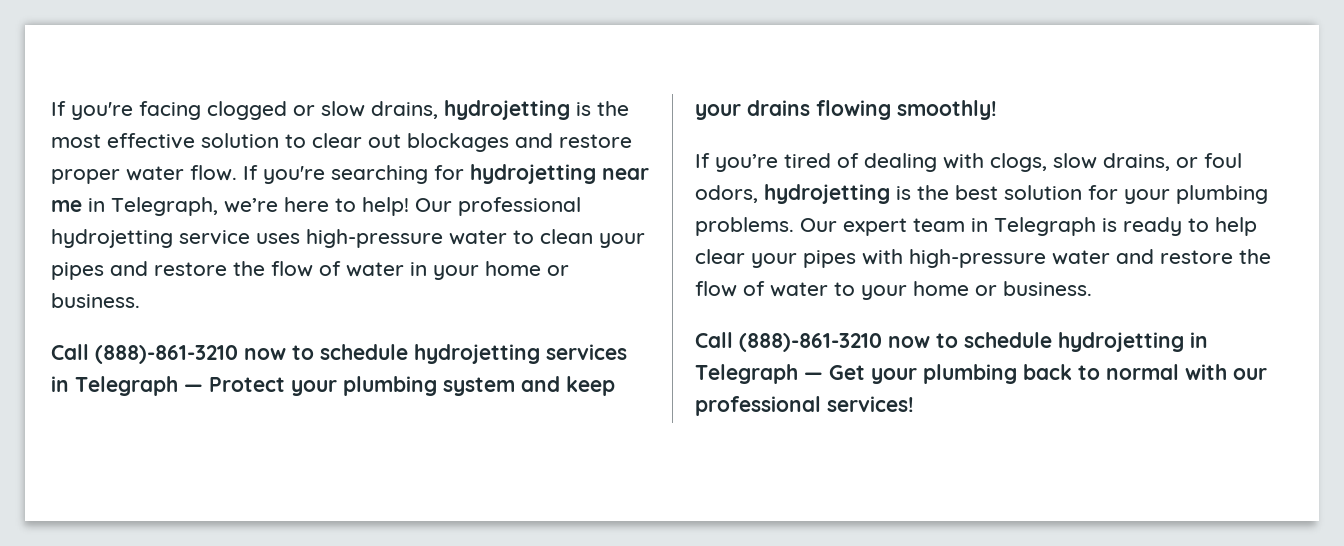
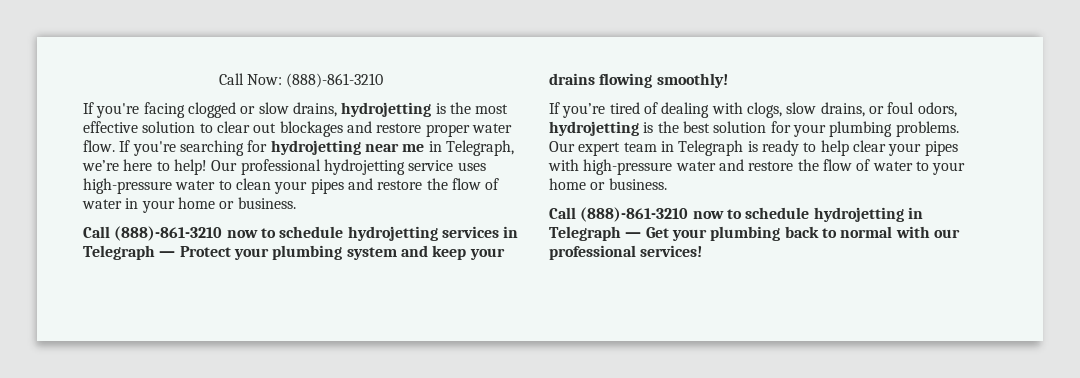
+ Call Now: (888)-861-3210

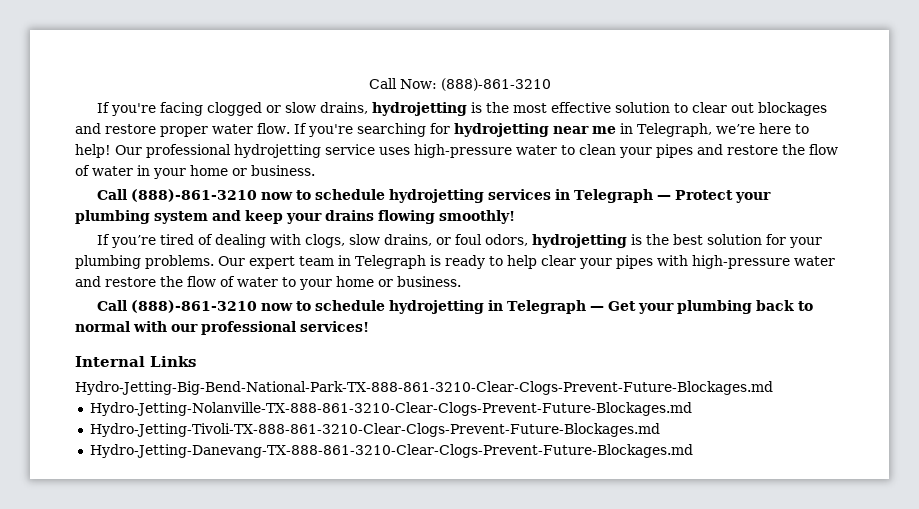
+ Internal Links
+ Hydro-Jetting-Big-Bend-National-Park-TX-888-861-3210-Clear-Clogs-Prevent-Future-Blockages.md
+ Hydro-Jetting-Nolanville-TX-888-861-3210-Clear-Clogs-Prevent-Future-Blockages.md
+ Hydro-Jetting-Tivoli-TX-888-861-3210-Clear-Clogs-Prevent-Future-Blockages.md
+ Hydro-Jetting-Danevang-TX-888-861-3210-Clear-Clogs-Prevent-Future-Blockages.md

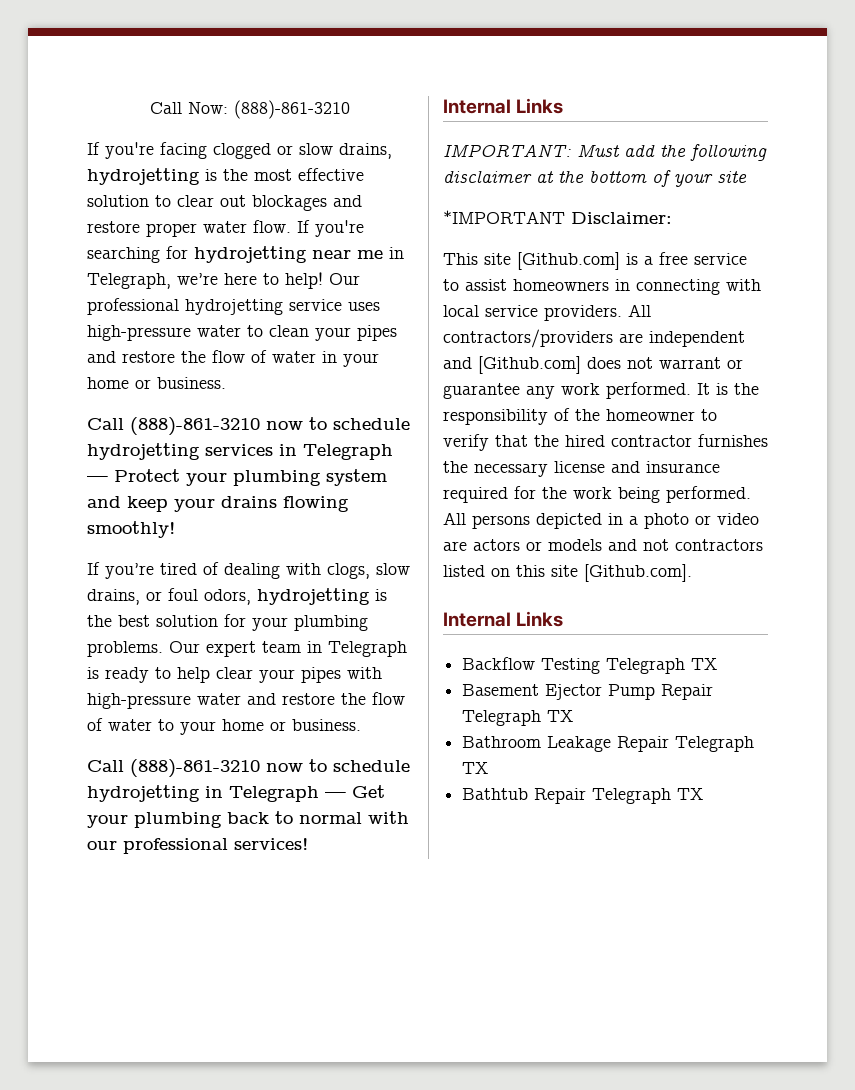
- Hydro-Jetting-Big-Bend-National-Park-TX-888-861-3210-Clear-Clogs-Prevent-Future-Blockages.md
- Hydro-Jetting-Nolanville-TX-888-861-3210-Clear-Clogs-Prevent-Future-Blockages.md
- Hydro-Jetting-Tivoli-TX-888-861-3210-Clear-Clogs-Prevent-Future-Blockages.md
- Hydro-Jetting-Danevang-TX-888-861-3210-Clear-Clogs-Prevent-Future-Blockages.md
+ IMPORTANT: Must add the following disclaimer at the bottom of your site
+ *IMPORTANT Disclaimer:
+ This site [Github.com] is a free service to assist homeowners in connecting with local service providers. All contractors/providers are independent and [Github.com] does not warrant or guarantee any work performed. It is the responsibility of the homeowner to verify that the hired contractor furnishes the necessary license and insurance required for the work being performed. All persons depicted in a photo or video are actors or models and not contractors listed on this site [Github.com].
+ Internal Links
+ Backflow Testing Telegraph TX
+ Basement Ejector Pump Repair Telegraph TX
+ Bathroom Leakage Repair Telegraph TX
+ Bathtub Repair Telegraph TX

